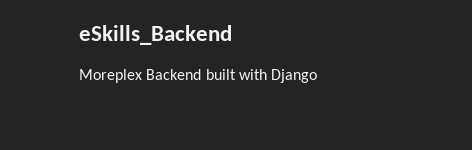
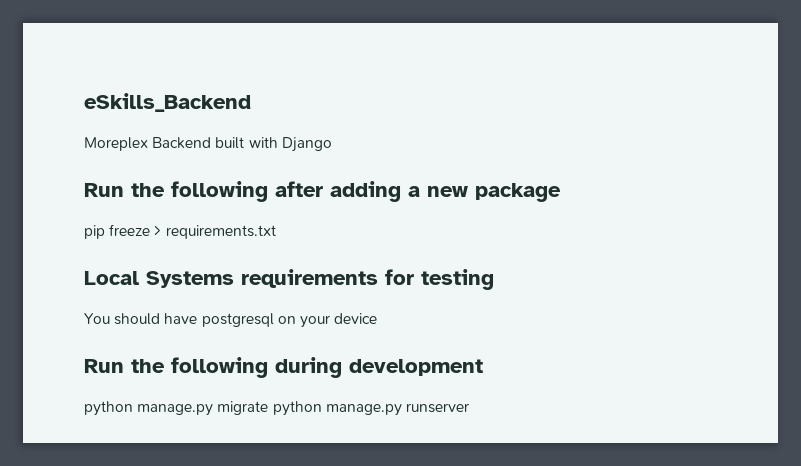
+ Run the following after adding a new package
+ pip freeze > requirements.txt
+ Local Systems requirements for testing
+ You should have postgresql on your device
+ Run the following during development
+ python manage.py migrate python manage.py runserver

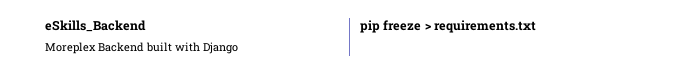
- Run the following after adding a new package
  pip freeze > requirements.txt
- Local Systems requirements for testing
- You should have postgresql on your device
- Run the following during development
- python manage.py migrate python manage.py runserver

